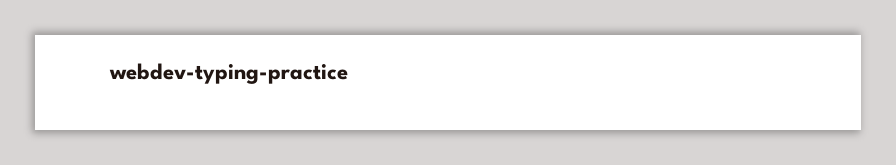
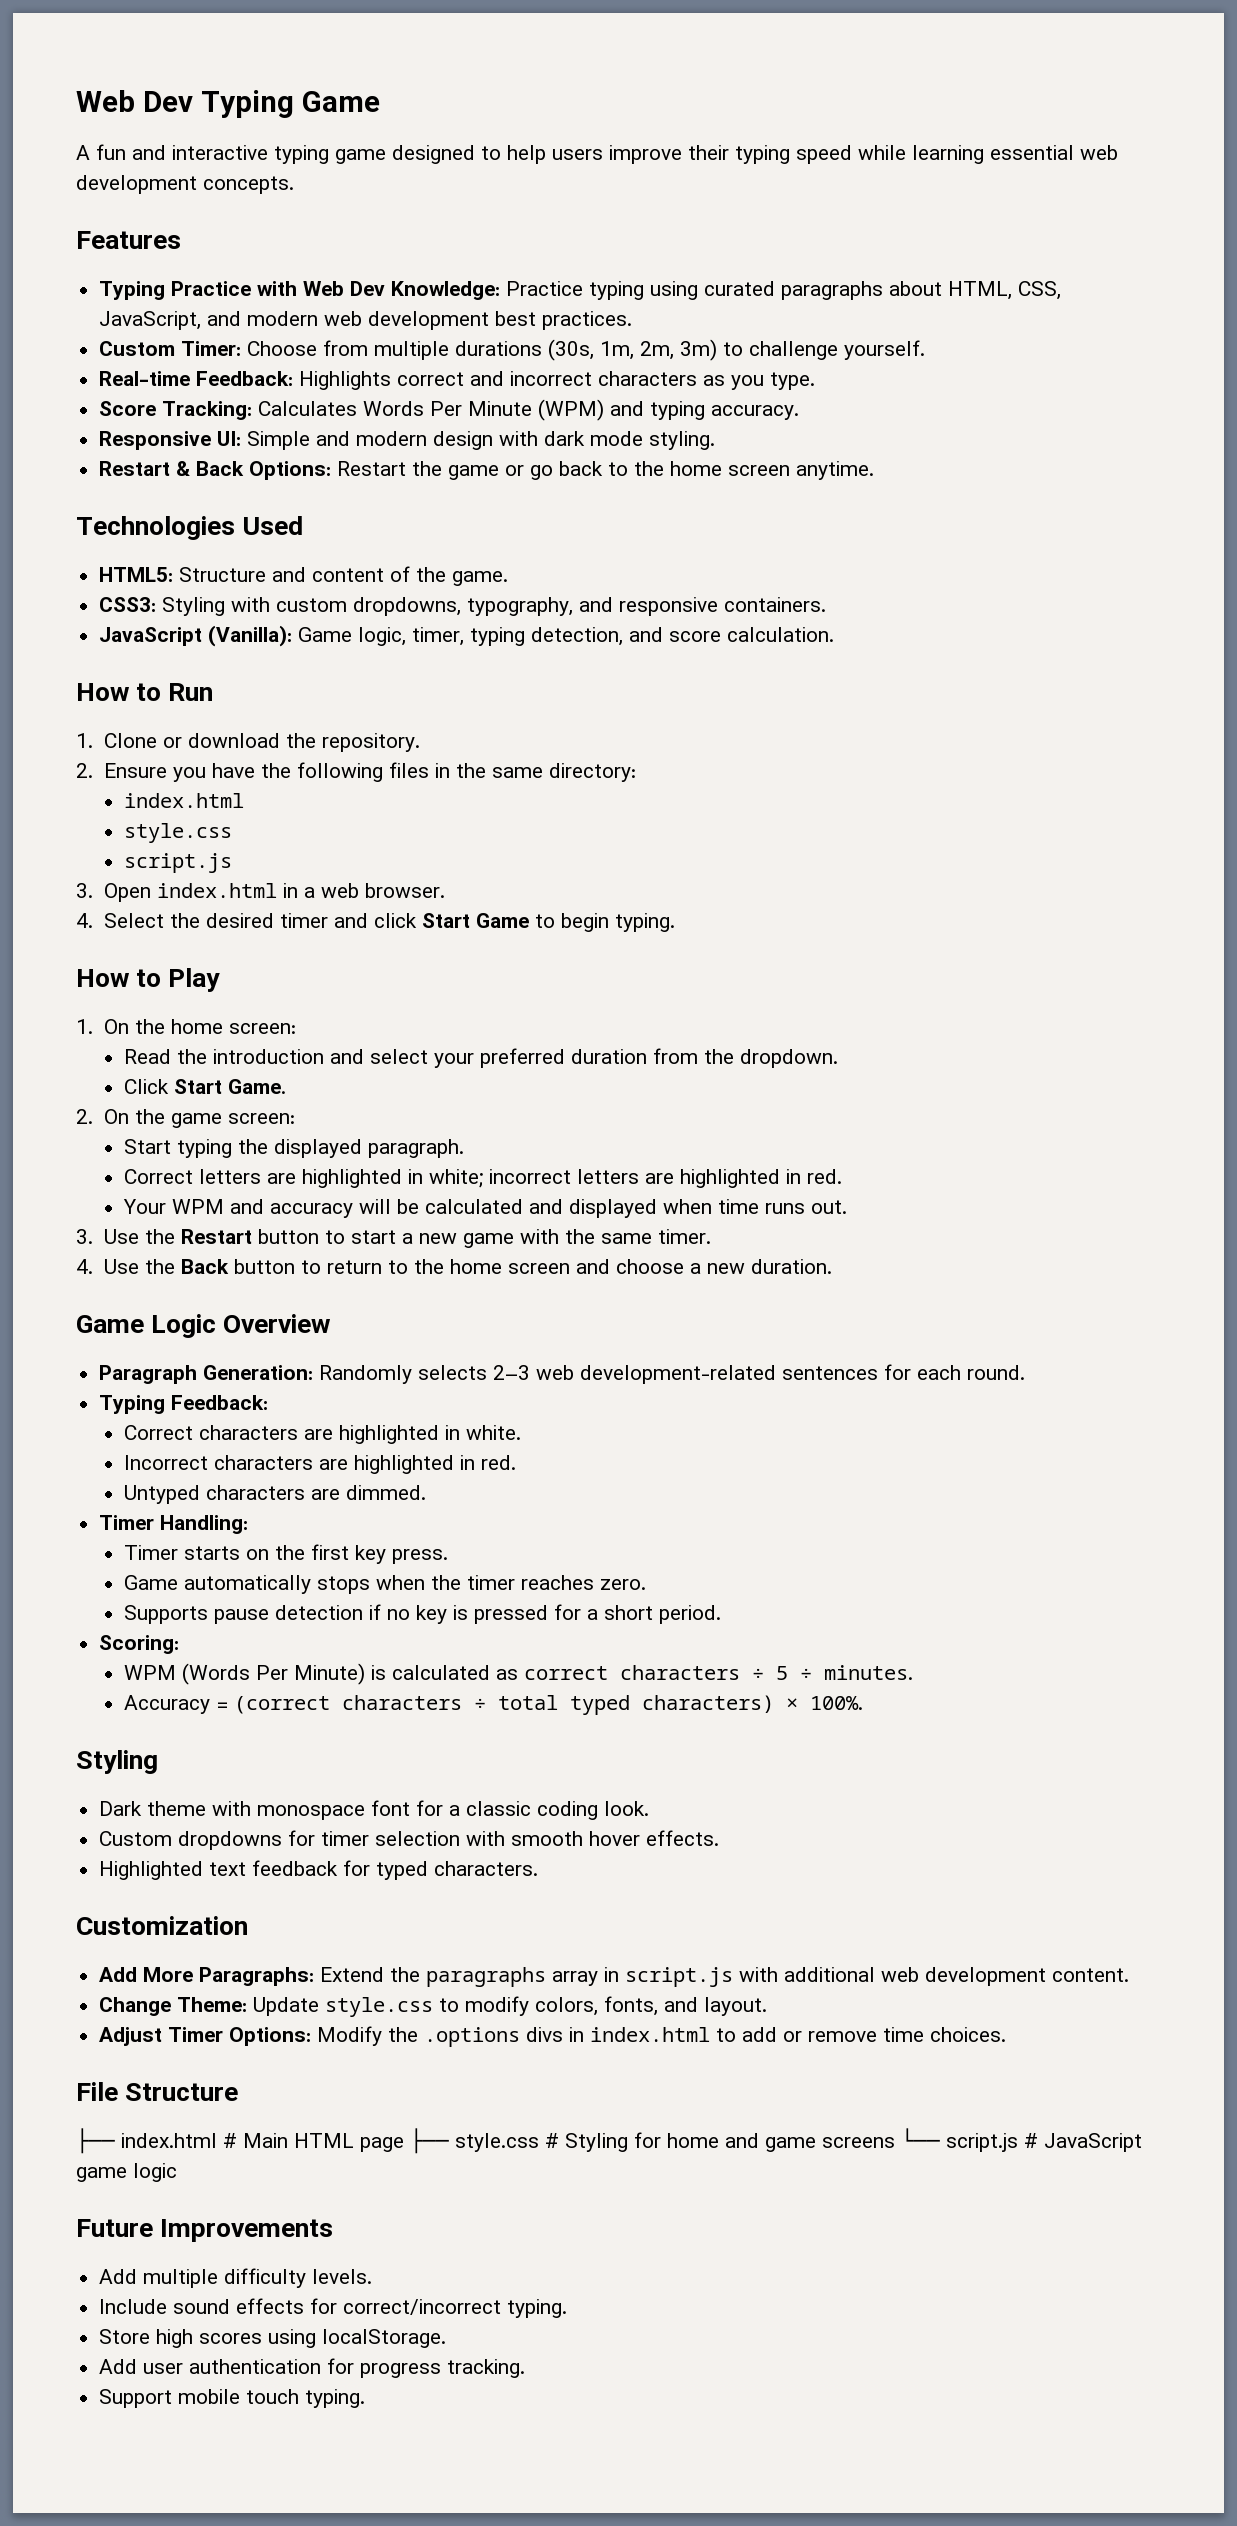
- webdev-typing-practice
+ Web Dev Typing Game
+ A fun and interactive typing game designed to help users improve their typing speed while learning essential web development concepts.
+ Features
+ Typing Practice with Web Dev Knowledge: Practice typing using curated paragraphs about HTML, CSS, JavaScript, and modern web development best practices.
+ Custom Timer: Choose from multiple durations (30s, 1m, 2m, 3m) to challenge yourself.
+ Real-time Feedback: Highlights correct and incorrect characters as you type.
+ Score Tracking: Calculates Words Per Minute (WPM) and typing accuracy.
+ Responsive UI: Simple and modern design with dark mode styling.
+ Restart & Back Options: Restart the game or go back to the home screen anytime.
+ Technologies Used
+ HTML5: Structure and content of the game.
+ CSS3: Styling with custom dropdowns, typography, and responsive containers.
+ JavaScript (Vanilla): Game logic, timer, typing detection, and score calculation.
+ How to Run
+ 1. Clone or download the repository.
+ 2. Ensure you have the following files in the same directory:
+ index.html
+ style.css
+ script.js
+ 3. Open index.html in a web browser.
+ 4. Select the desired timer and click Start Game to begin typing.
+ How to Play
+ 1. On the home screen:
+ Read the introduction and select your preferred duration from the dropdown.
+ Click Start Game.
+ 2. On the game screen:
+ Start typing the displayed paragraph.
+ Correct letters are highlighted in white; incorrect letters are highlighted in red.
+ Your WPM and accuracy will be calculated and displayed when time runs out.
+ 3. Use the Restart button to start a new game with the same timer.
+ 4. Use the Back button to return to the home screen and choose a new duration.
+ Game Logic Overview
+ Paragraph Generation: Randomly selects 2–3 web development-related sentences for each round.
+ Typing Feedback:
+ Correct characters are highlighted in white.
+ Incorrect characters are highlighted in red.
+ Untyped characters are dimmed.
+ Timer Handling:
+ Timer starts on the first key press.
+ Game automatically stops when the timer reaches zero.
+ Supports pause detection if no key is pressed for a short period.
+ Scoring:
+ WPM (Words Per Minute) is calculated as correct characters ÷ 5 ÷ minutes.
+ Accuracy = (correct characters ÷ total typed characters) × 100%.
+ Styling
+ Dark theme with monospace font for a classic coding look.
+ Custom dropdowns for timer selection with smooth hover effects.
+ Highlighted text feedback for typed characters.
+ Customization
+ Add More Paragraphs: Extend the paragraphs array in script.js with additional web development content.
+ Change Theme: Update style.css to modify colors, fonts, and layout.
+ Adjust Timer Options: Modify the .options divs in index.html to add or remove time choices.
+ File Structure
+ ├── index.html # Main HTML page ├── style.css # Styling for home and game screens └── script.js # JavaScript game logic
+ Future Improvements
+ Add multiple difficulty levels.
+ Include sound effects for correct/incorrect typing.
+ Store high scores using localStorage.
+ Add user authentication for progress tracking.
+ Support mobile touch typing.

